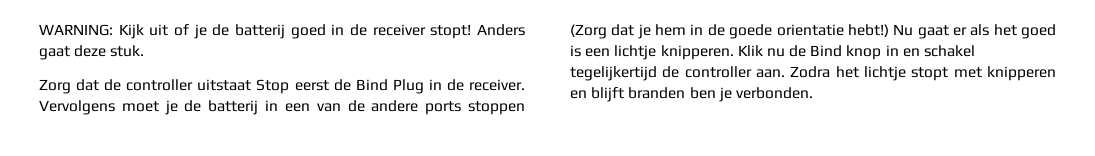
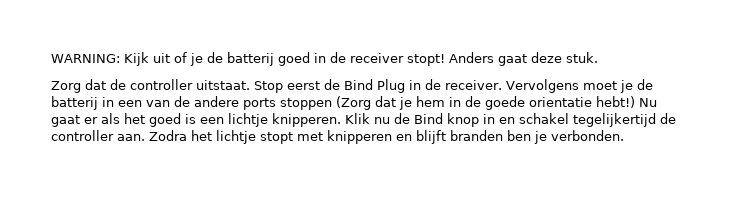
- Zorg dat de controller uitstaat Stop eerst de Bind Plug in de receiver.
+ Zorg dat de controller uitstaat. Stop eerst de Bind Plug in de receiver.

